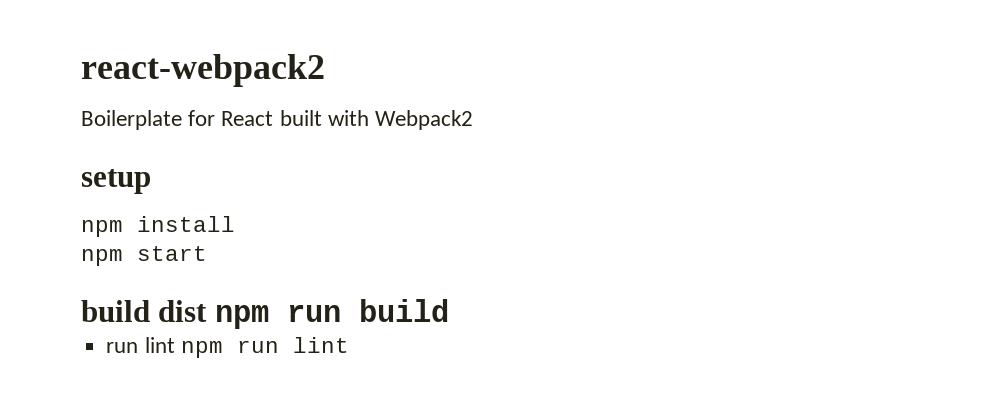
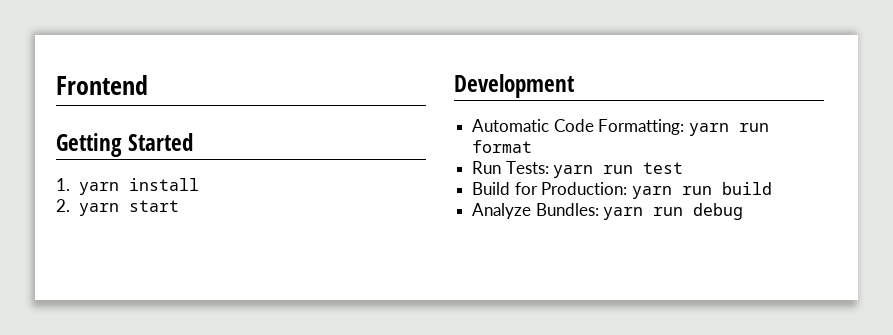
- react-webpack2
- Boilerplate for React built with Webpack2
- setup
- npm install
+ Frontend
+ Getting Started
+ 1. yarn install
- npm start
+ 2. yarn start
- build dist npm run build
- run lint npm run lint
+ Development
+ Automatic Code Formatting: yarn run format
+ Run Tests: yarn run test
+ Build for Production: yarn run build
+ Analyze Bundles: yarn run debug

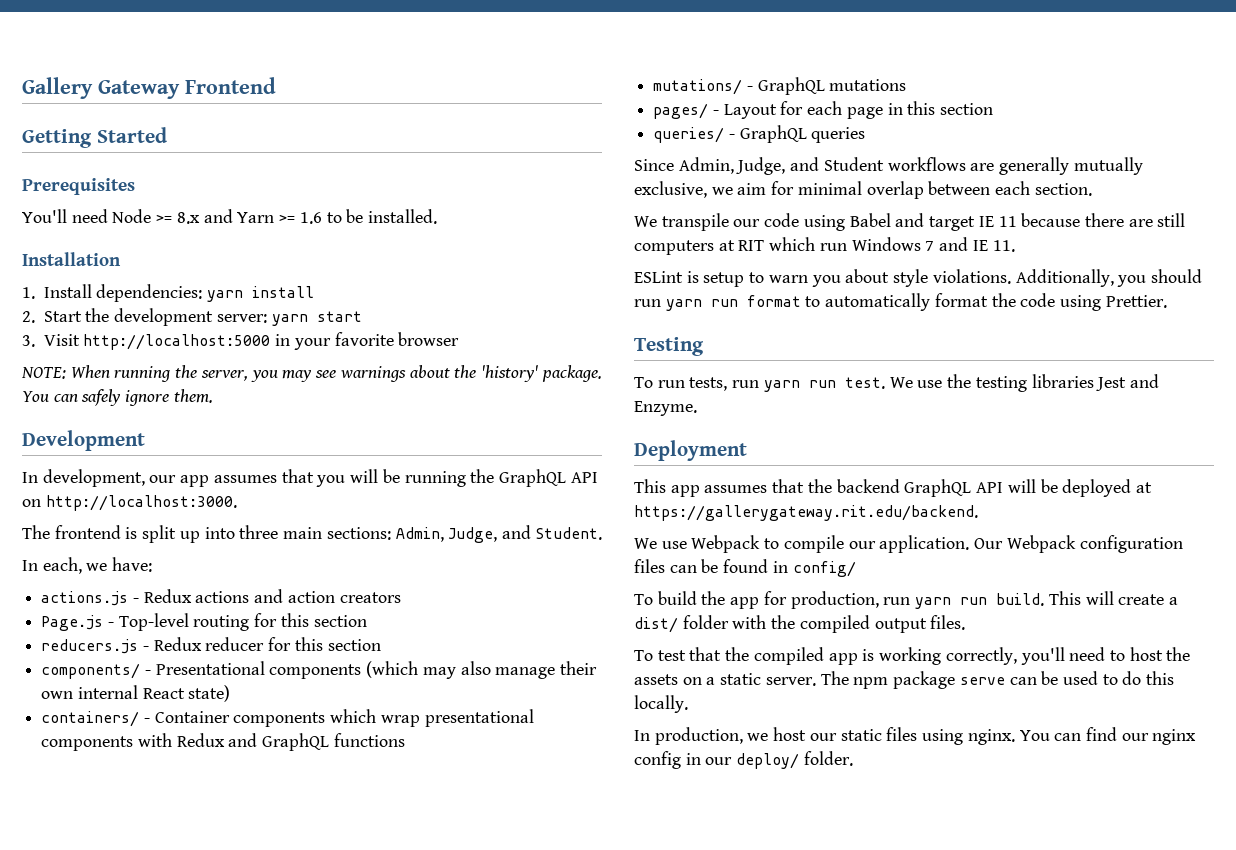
- Frontend
+ Gallery Gateway Frontend
+ Prerequisites
+ You'll need Node >= 8.x and Yarn >= 1.6 to be installed.
+ Installation
- 1. yarn install
+ 1. Install dependencies: yarn install
- 2. yarn start
+ 2. Start the development server: yarn start
+ 3. Visit http://localhost:5000 in your favorite browser
+ NOTE: When running the server, you may see warnings about the 'history' package. You can safely ignore them.
  Development
- Automatic Code Formatting: yarn run format
- Run Tests: yarn run test
- Build for Production: yarn run build
- Analyze Bundles: yarn run debug
+ In development, our app assumes that you will be running the GraphQL API on http://localhost:3000.
+ The frontend is split up into three main sections: Admin, Judge, and Student.
+ In each, we have:
+ actions.js - Redux actions and action creators
+ Page.js - Top-level routing for this section
+ reducers.js - Redux reducer for this section
+ components/ - Presentational components (which may also manage their own internal React state)
+ containers/ - Container components which wrap presentational components with Redux and GraphQL functions
+ mutations/ - GraphQL mutations
+ pages/ - Layout for each page in this section
+ queries/ - GraphQL queries
+ Since Admin, Judge, and Student workflows are generally mutually exclusive, we aim for minimal overlap between each section.
+ We transpile our code using Babel and target IE 11 because there are still computers at RIT which run Windows 7 and IE 11.
+ ESLint is setup to warn you about style violations. Additionally, you should run yarn run format to automatically format the code using Prettier.
+ Testing
+ To run tests, run yarn run test. We use the testing libraries Jest and Enzyme.
+ Deployment
+ This app assumes that the backend GraphQL API will be deployed at https://gallerygateway.rit.edu/backend.
+ We use Webpack to compile our application. Our Webpack configuration files can be found in config/
+ To build the app for production, run yarn run build. This will create a dist/ folder with the compiled output files.
+ To test that the compiled app is working correctly, you'll need to host the assets on a static server. The npm package serve can be used to do this locally.
+ In production, we host our static files using nginx. You can find our nginx config in our deploy/ folder.

